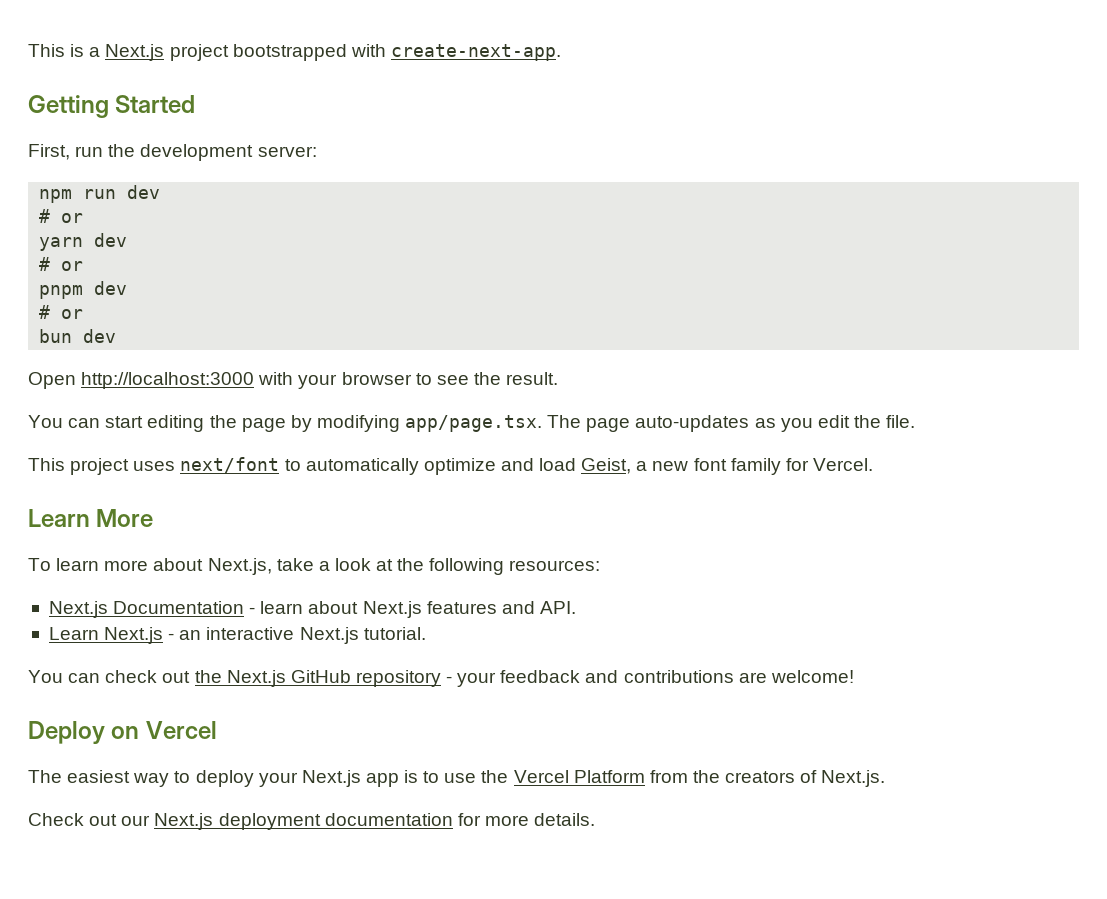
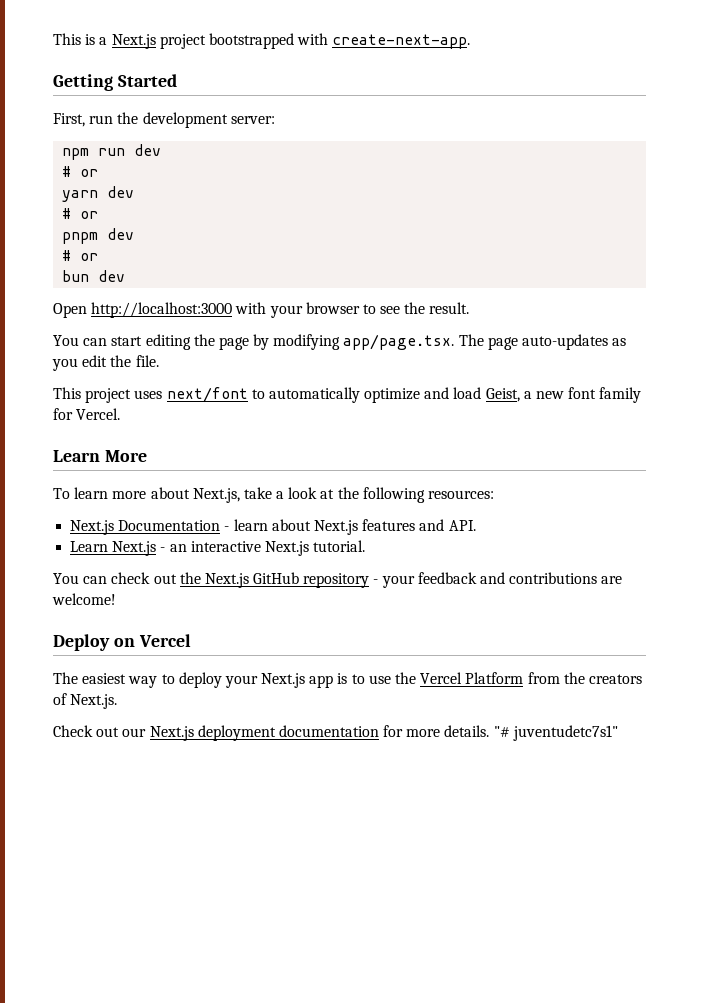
+ "# juventudetc7s1"

